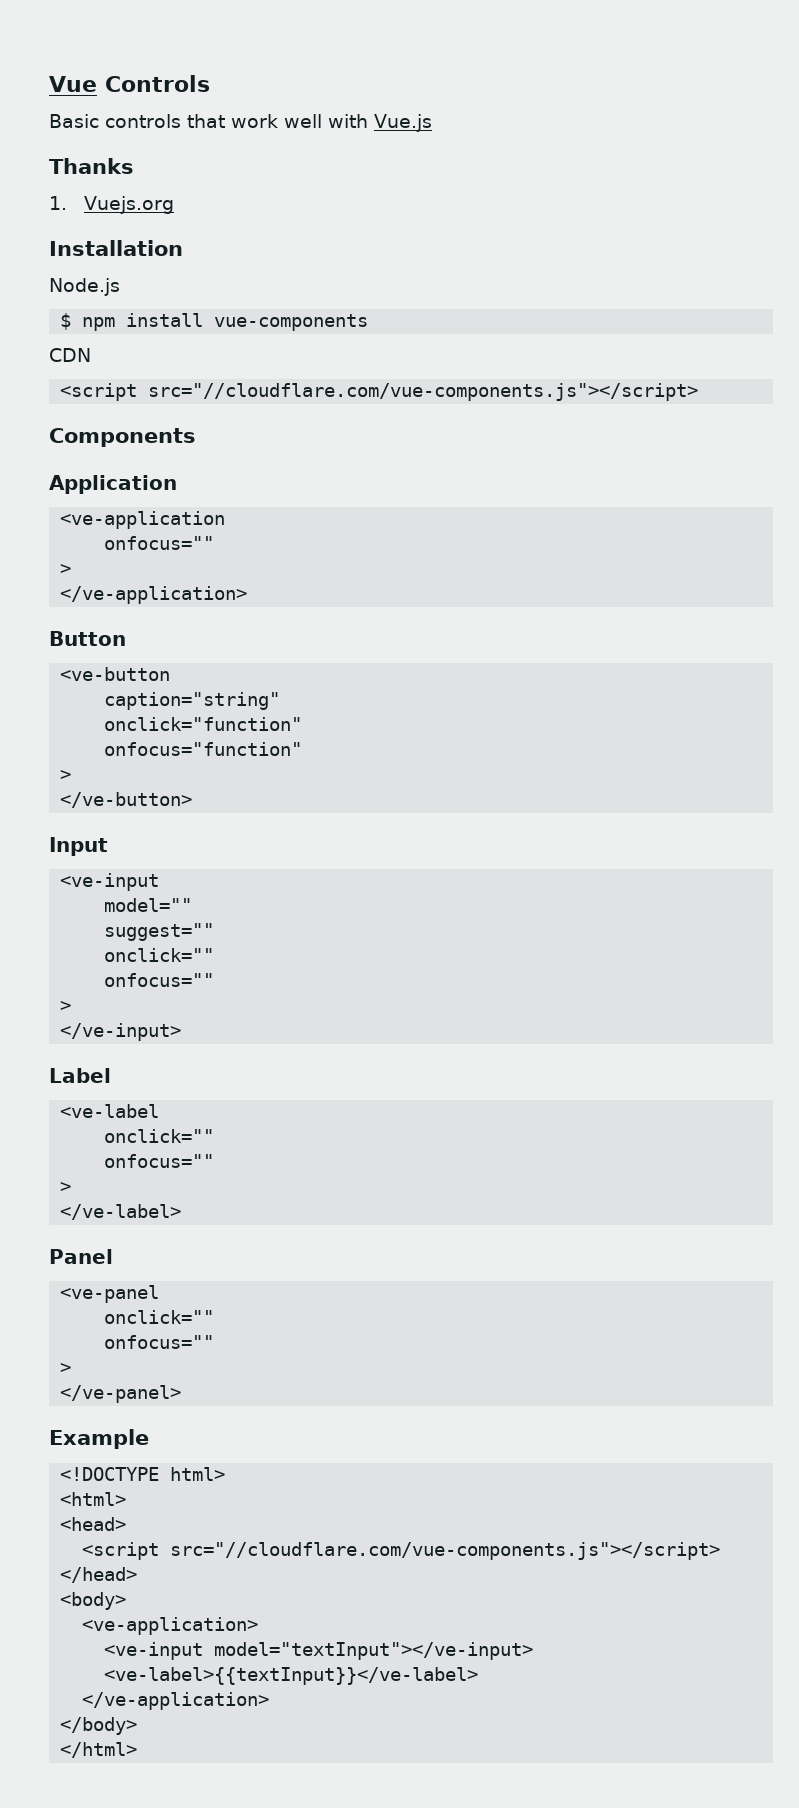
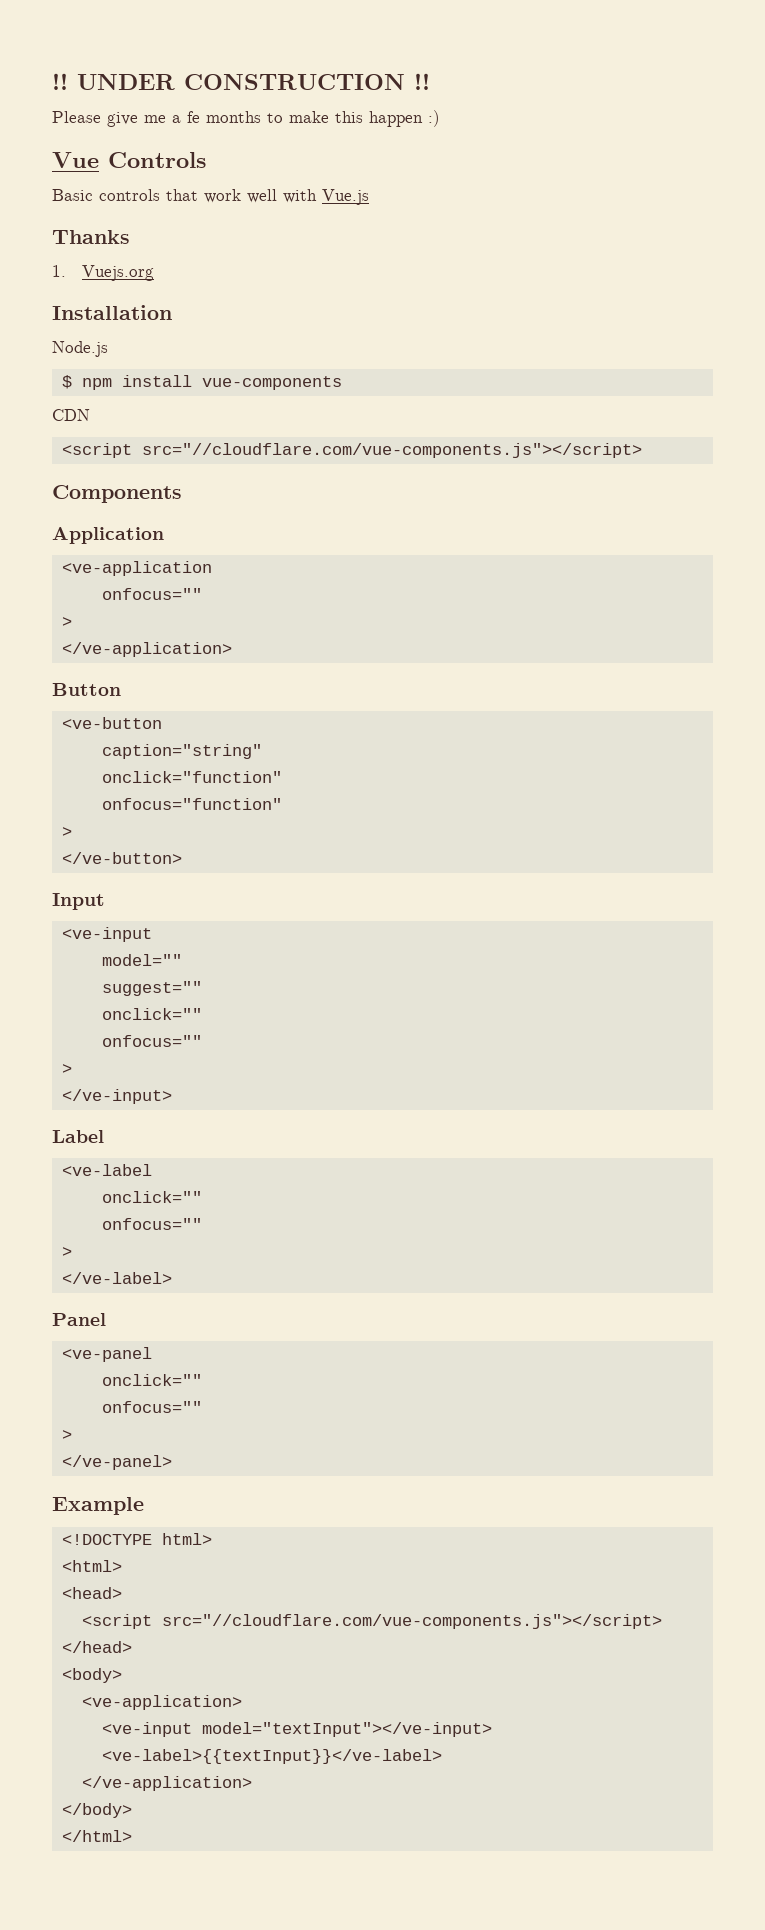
+ !! UNDER CONSTRUCTION !!
+ Please give me a fe months to make this happen :)

